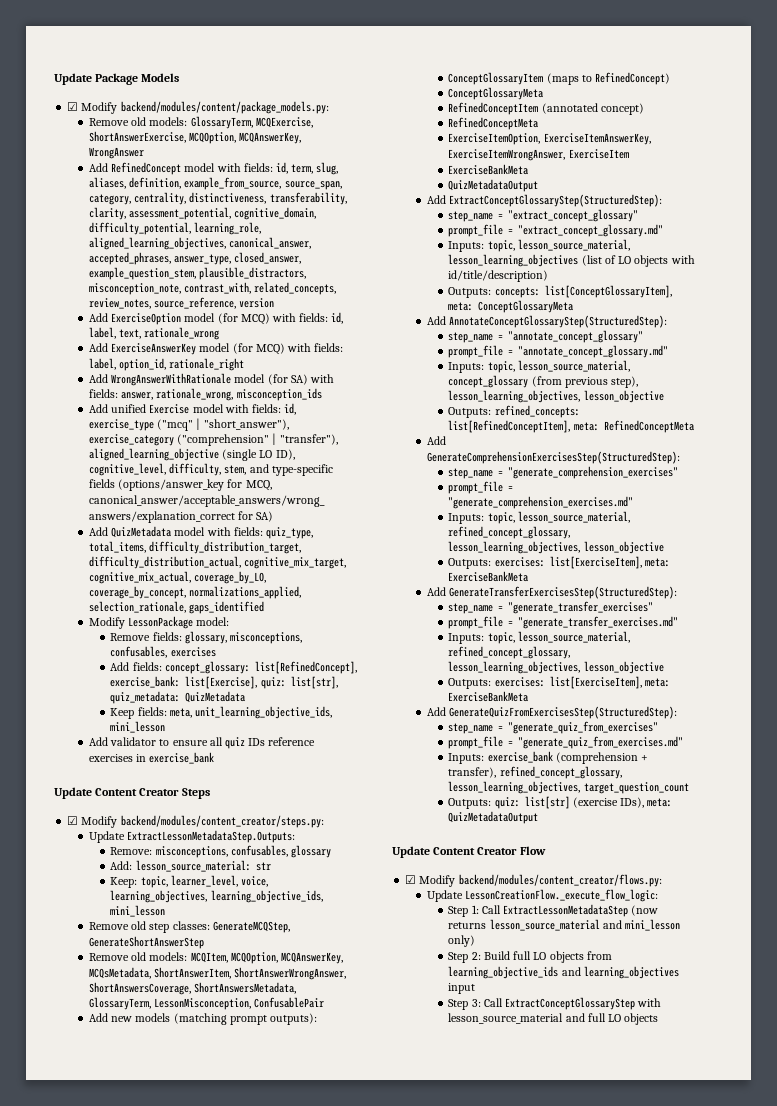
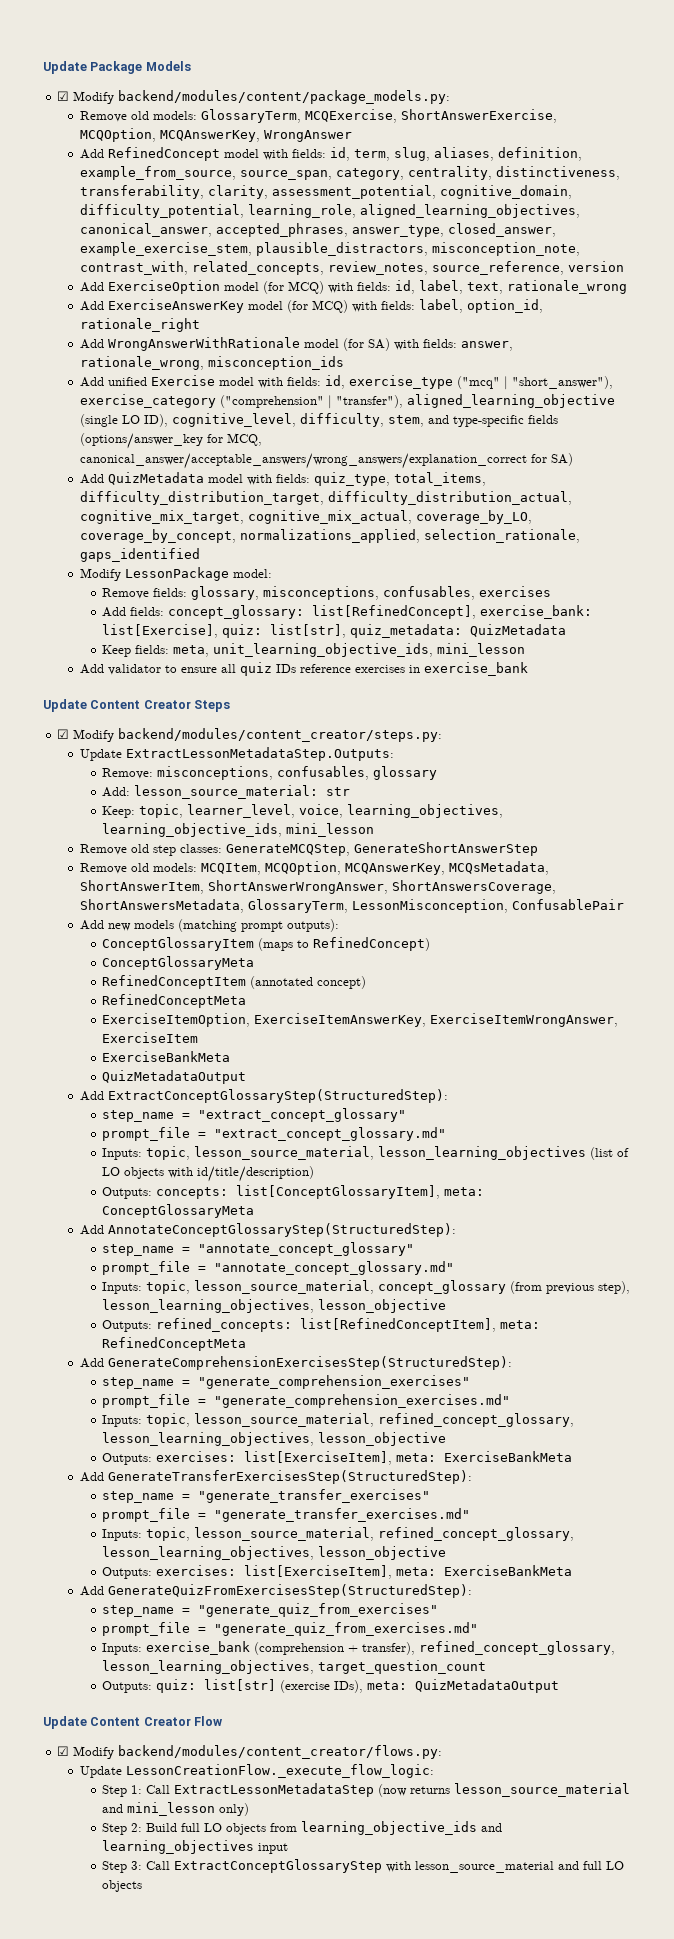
- Add RefinedConcept model with fields: id, term, slug, aliases, definition, example_from_source, source_span, category, centrality, distinctiveness, transferability, clarity, assessment_potential, cognitive_domain, difficulty_potential, learning_role, aligned_learning_objectives, canonical_answer, accepted_phrases, answer_type, closed_answer, example_question_stem, plausible_distractors, misconception_note, contrast_with, related_concepts, review_notes, source_reference, version
+ Add RefinedConcept model with fields: id, term, slug, aliases, definition, example_from_source, source_span, category, centrality, distinctiveness, transferability, clarity, assessment_potential, cognitive_domain, difficulty_potential, learning_role, aligned_learning_objectives, canonical_answer, accepted_phrases, answer_type, closed_answer, example_exercise_stem, plausible_distractors, misconception_note, contrast_with, related_concepts, review_notes, source_reference, version

